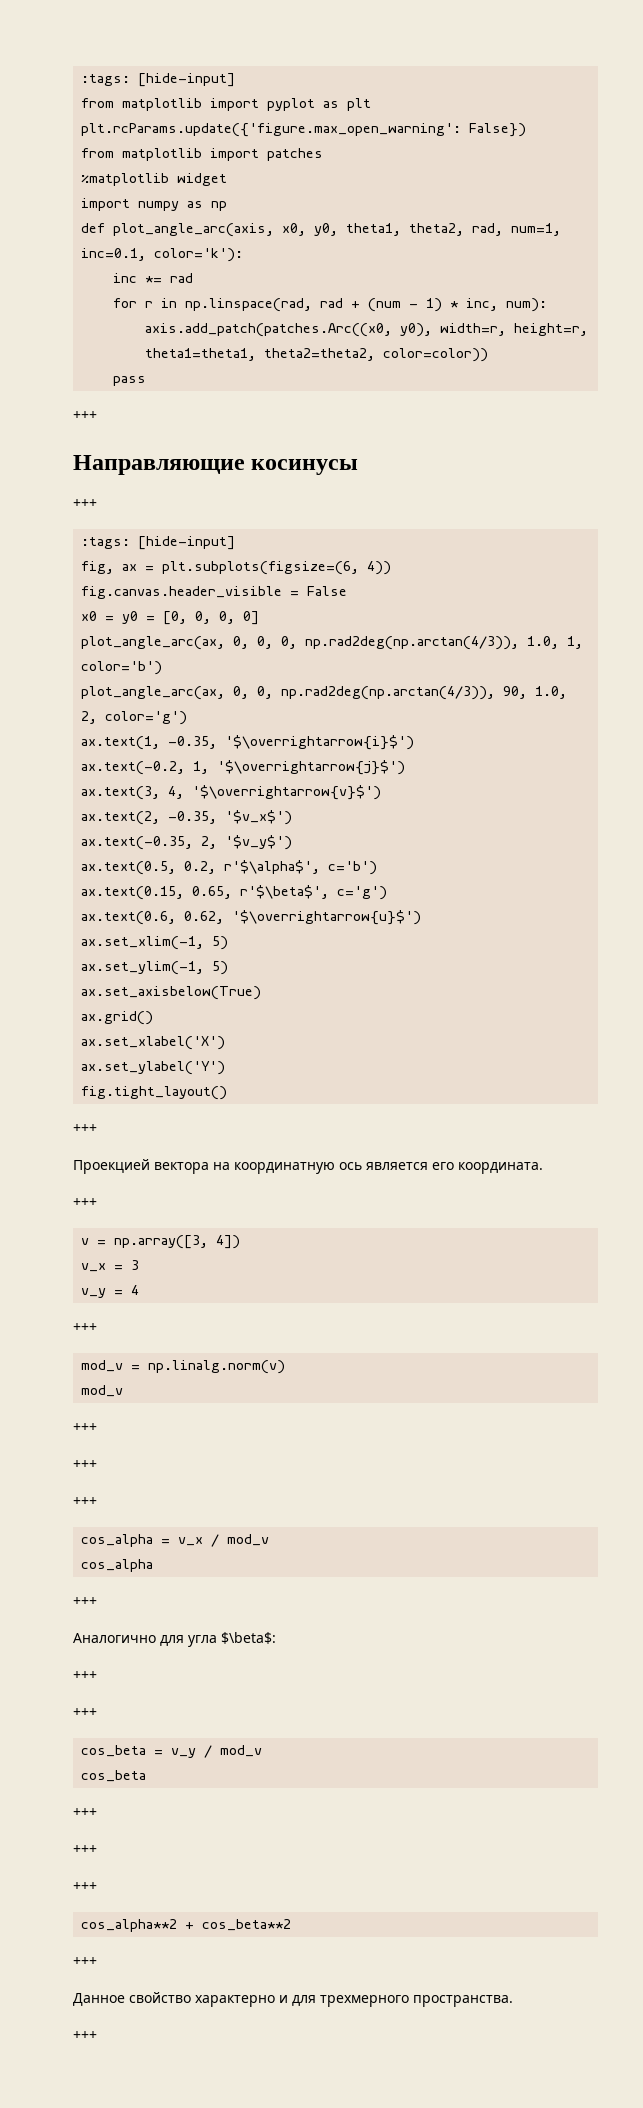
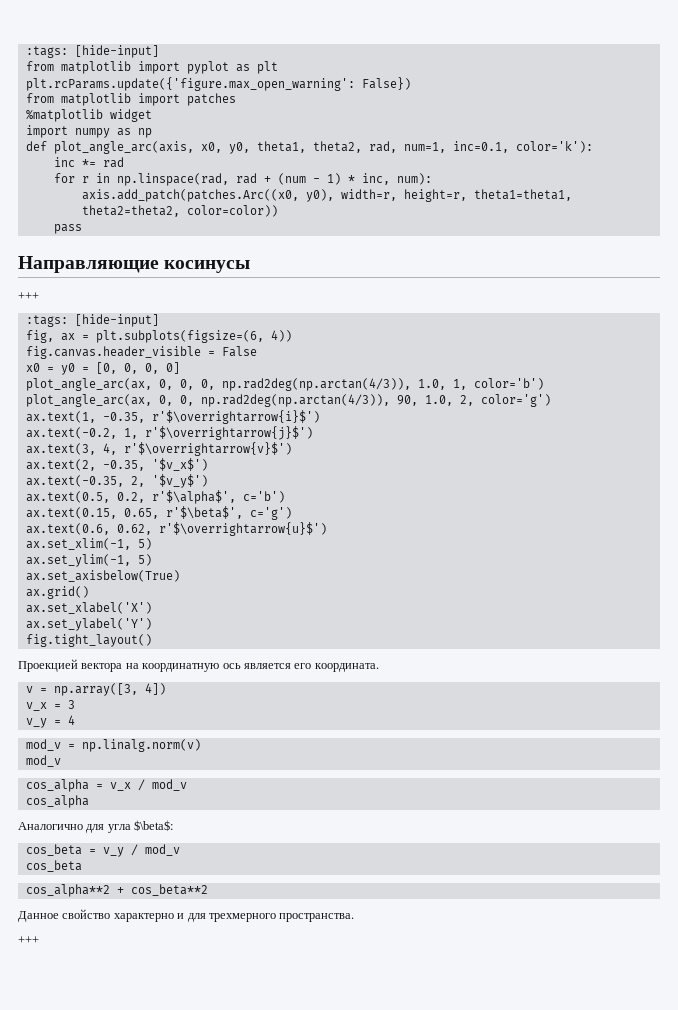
  pass
- +++
- ax.text(1, -0.35, '$\overrightarrow{i}$')
+ ax.text(1, -0.35, r'$\overrightarrow{i}$')
- ax.text(-0.2, 1, '$\overrightarrow{j}$')
+ ax.text(-0.2, 1, r'$\overrightarrow{j}$')
- ax.text(3, 4, '$\overrightarrow{v}$')
+ ax.text(3, 4, r'$\overrightarrow{v}$')
- ax.text(0.6, 0.62, '$\overrightarrow{u}$')
+ ax.text(0.6, 0.62, r'$\overrightarrow{u}$')
  fig.tight_layout()
- +++
  Проекцией вектора на координатную ось является его координата.
- +++
  v_y = 4
- +++
  mod_v = np.linalg.norm(v)
  mod_v
- +++
- +++
- +++
  cos_alpha = v_x / mod_v
  cos_alpha
- +++
  Аналогично для угла $\beta$:
- +++
- +++
  cos_beta = v_y / mod_v
  cos_beta
- +++
- +++
- +++
  cos_alpha**2 + cos_beta**2
- +++

